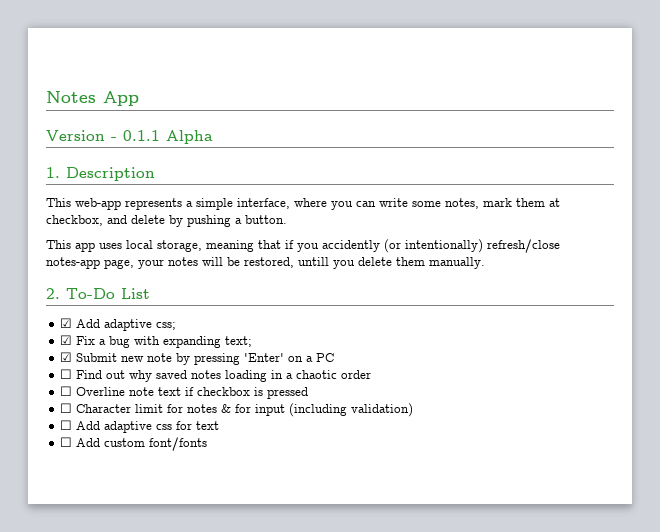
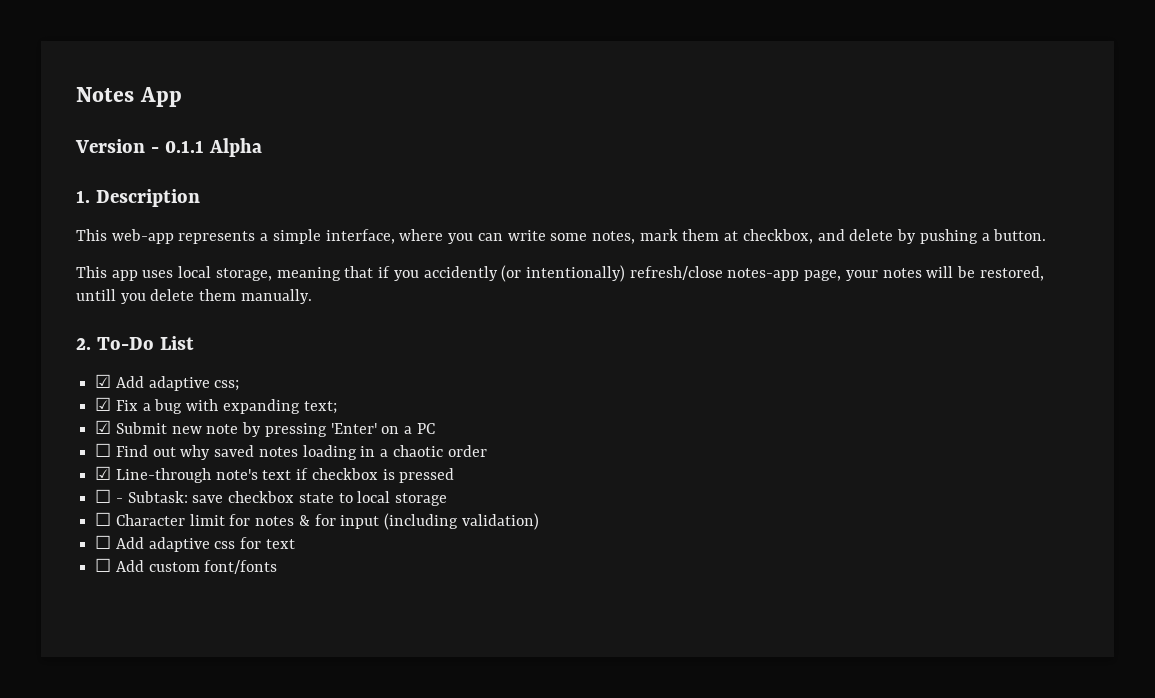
- ☐ Overline note text if checkbox is pressed
+ ☑ Line-through note's text if checkbox is pressed
+ ☐ - Subtask: save checkbox state to local storage

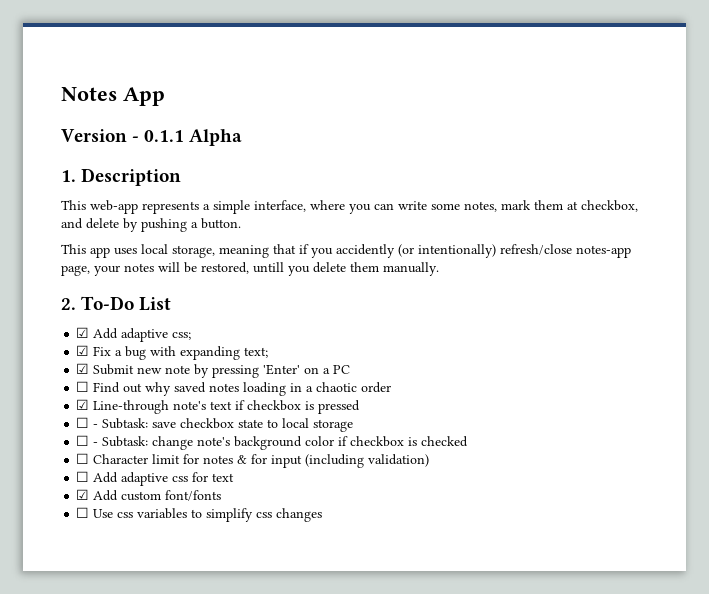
+ ☐ - Subtask: change note's background color if checkbox is checked
- ☐ Add custom font/fonts
+ ☑ Add custom font/fonts
+ ☐ Use css variables to simplify css changes

